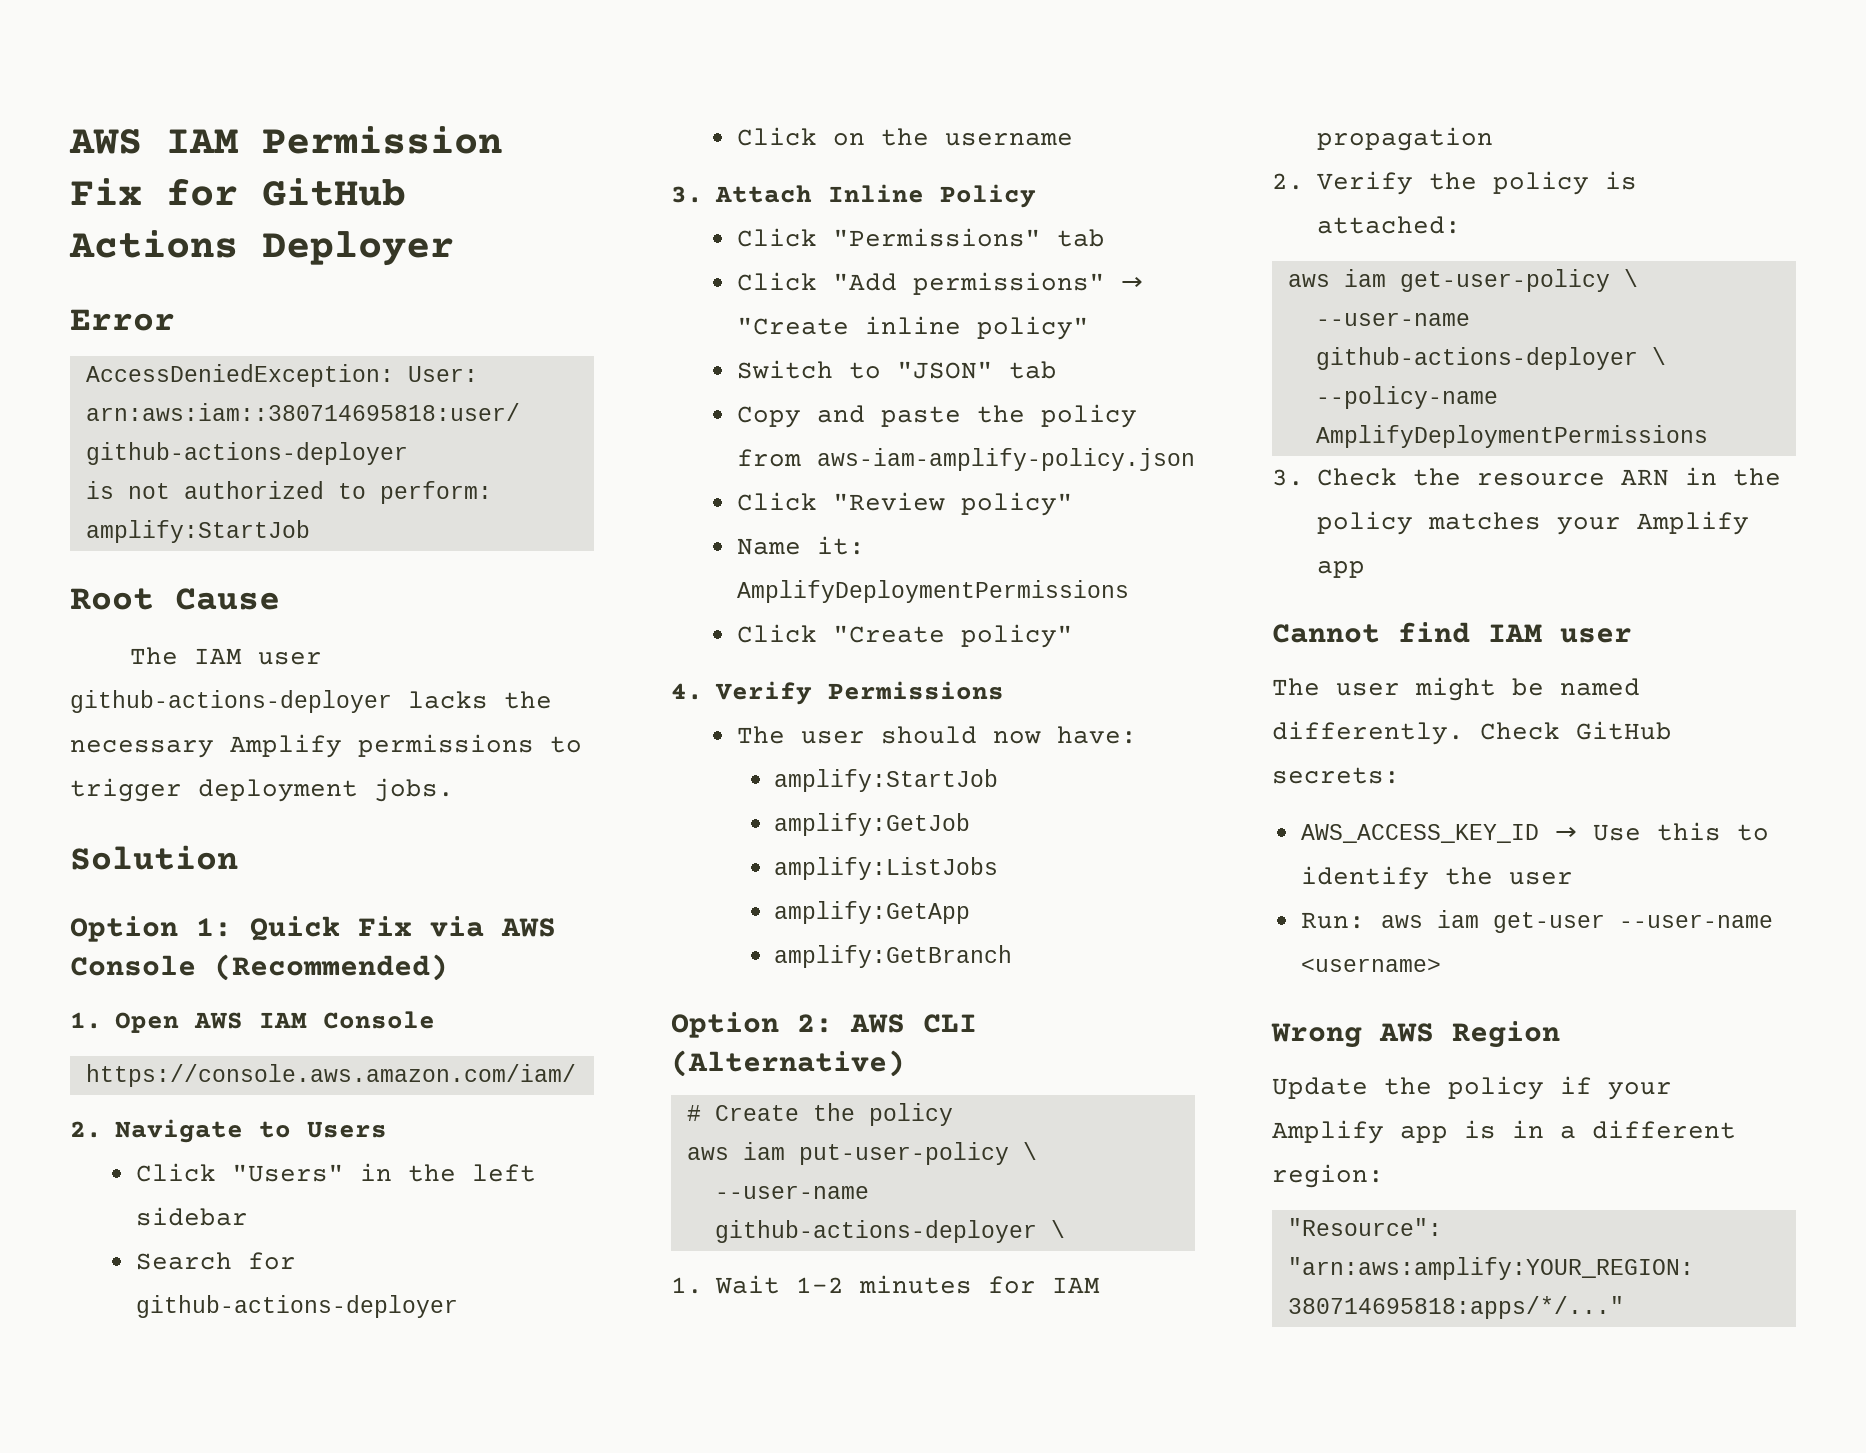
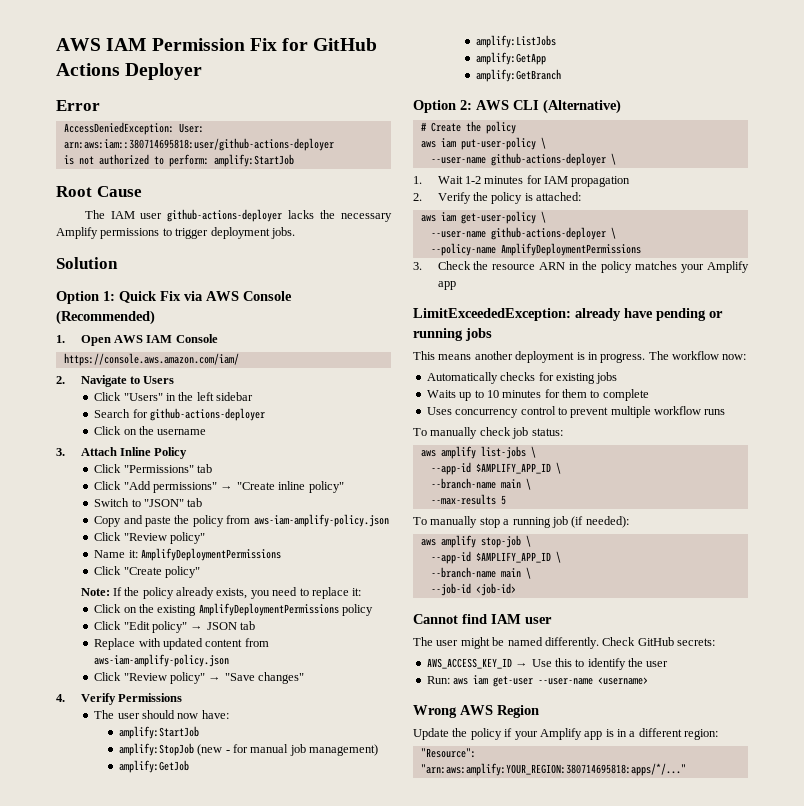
+ Note: If the policy already exists, you need to replace it:
+ Click on the existing AmplifyDeploymentPermissions policy
+ Click "Edit policy" → JSON tab
+ Replace with updated content from aws-iam-amplify-policy.json
+ Click "Review policy" → "Save changes"
+ amplify:StopJob (new - for manual job management)
+ LimitExceededException: already have pending or running jobs
+ This means another deployment is in progress. The workflow now:
+ Automatically checks for existing jobs
+ Waits up to 10 minutes for them to complete
+ Uses concurrency control to prevent multiple workflow runs
+ To manually check job status:
+ aws amplify list-jobs \
+ --app-id $AMPLIFY_APP_ID \
+ --branch-name main \
+ --max-results 5
+ To manually stop a running job (if needed):
+ aws amplify stop-job \
+ --app-id $AMPLIFY_APP_ID \
+ --branch-name main \
+ --job-id <job-id>

